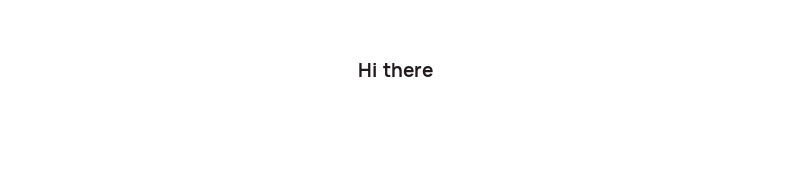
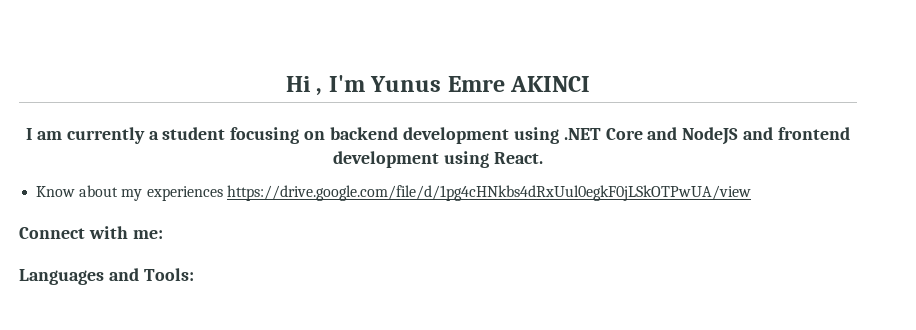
- Hi there
+ Hi , I'm Yunus Emre AKINCI
+ I am currently a student focusing on backend development using .NET Core and NodeJS and frontend development using React.
+ Know about my experiences https://drive.google.com/file/d/1pg4cHNkbs4dRxUul0egkF0jLSkOTPwUA/view
+ Connect with me:
+ Languages and Tools:

